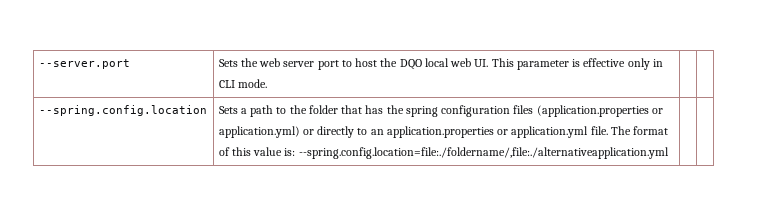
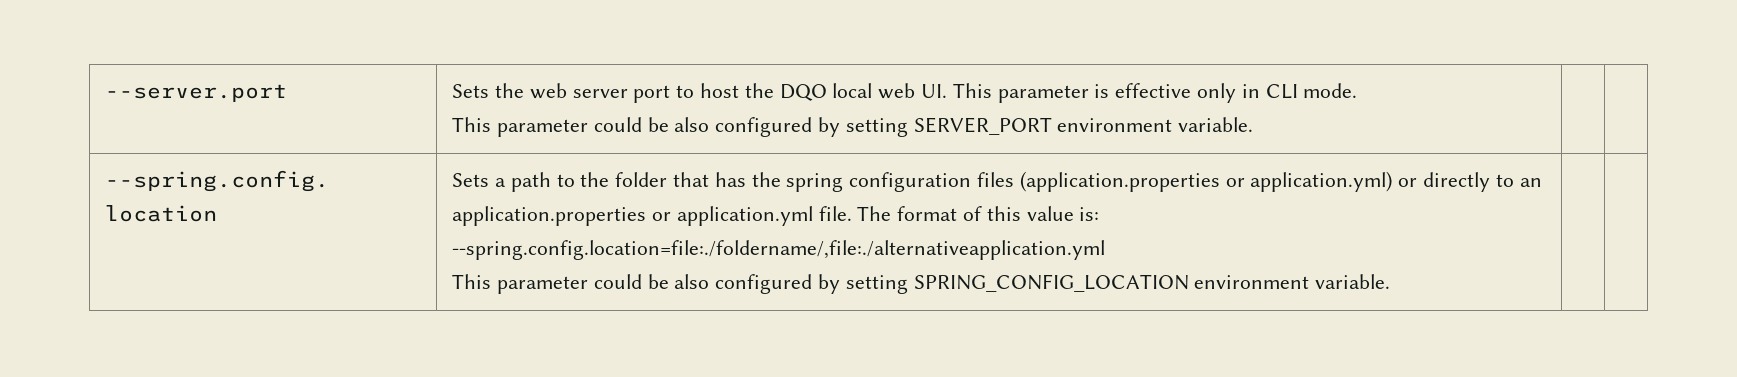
- --server.port | Sets the web server port to host the DQO local web UI. This parameter is effective only in CLI mode. | |
+ --server.port | Sets the web server port to host the DQO local web UI. This parameter is effective only in CLI mode.
+ This parameter could be also configured by setting SERVER_PORT environment variable. | |
+ This parameter could be also configured by setting SPRING_CONFIG_LOCATION environment variable.

